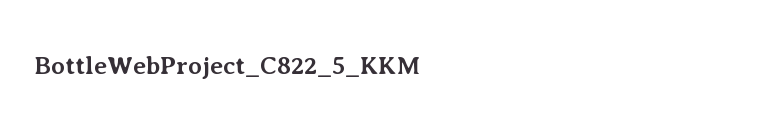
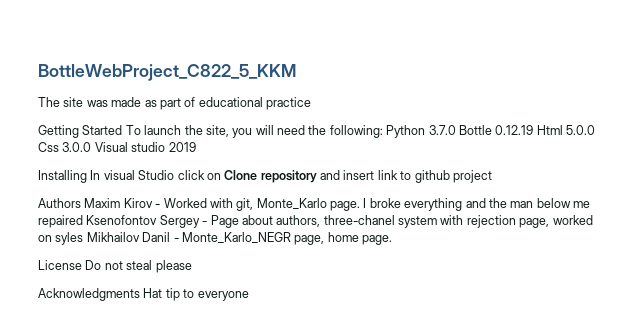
+ The site was made as part of educational practice
+ Getting Started To launch the site, you will need the following: Python 3.7.0 Bottle 0.12.19 Html 5.0.0 Css 3.0.0 Visual studio 2019
+ Installing In visual Studio click on Clone repository and insert link to github project
+ Authors Maxim Kirov - Worked with git, Monte_Karlo page. I broke everything and the man below me repaired Ksenofontov Sergey - Page about authors, three-chanel system with rejection page, worked on syles Mikhailov Danil - Monte_Karlo_NEGR page, home page.
+ License Do not steal please
+ Acknowledgments Hat tip to everyone

